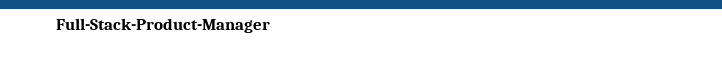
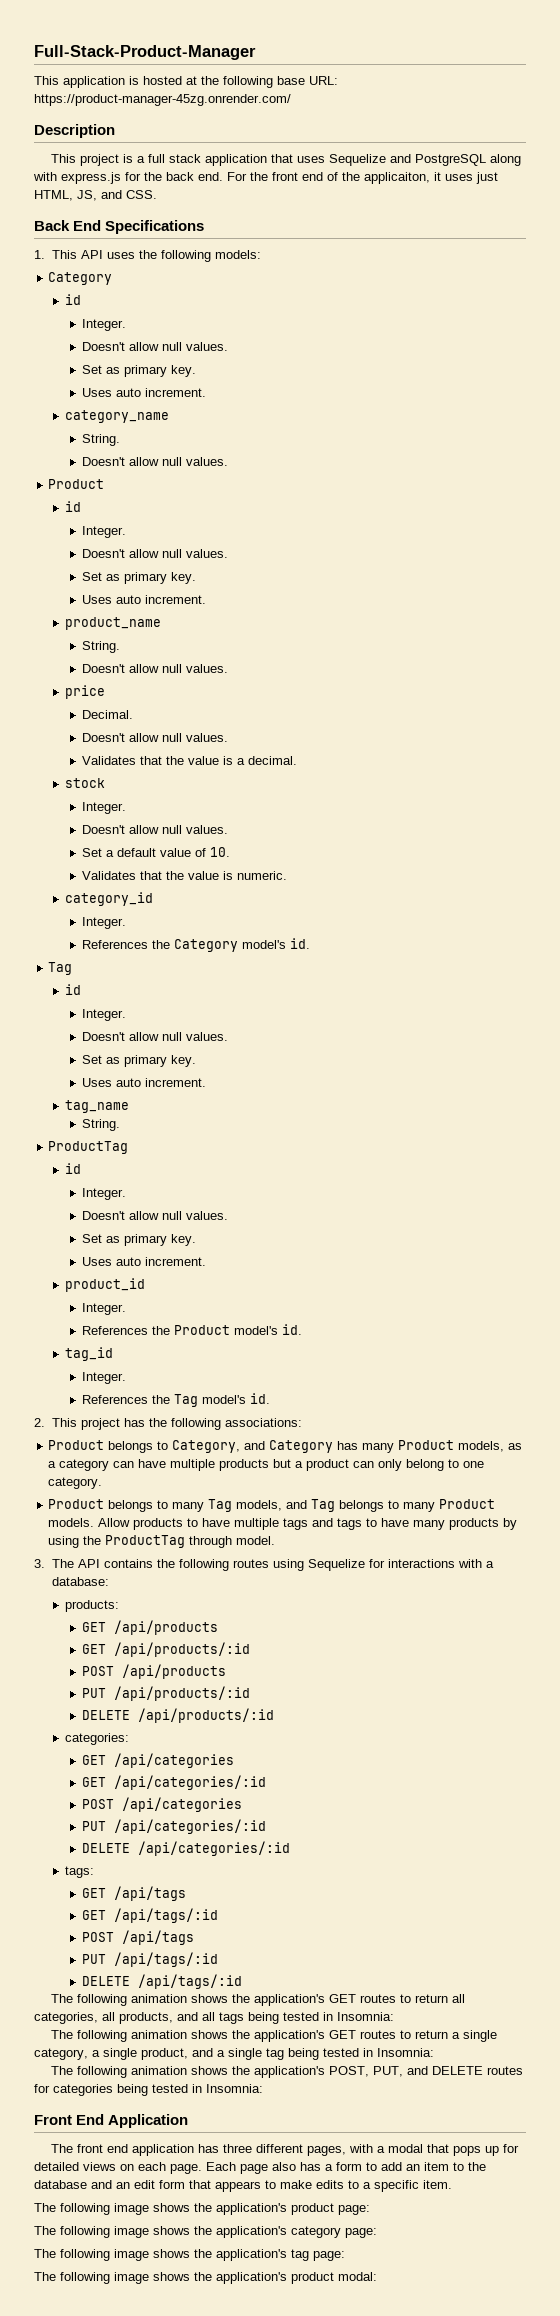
+ This application is hosted at the following base URL: https://product-manager-45zg.onrender.com/
+ Description
+ This project is a full stack application that uses Sequelize and PostgreSQL along with express.js for the back end. For the front end of the applicaiton, it uses just HTML, JS, and CSS.
+ Back End Specifications
+ 1. This API uses the following models:
+ Category
+ id
+ Integer.
+ Doesn't allow null values.
+ Set as primary key.
+ Uses auto increment.
+ category_name
+ String.
+ Doesn't allow null values.
+ Product
+ id
+ Integer.
+ Doesn't allow null values.
+ Set as primary key.
+ Uses auto increment.
+ product_name
+ String.
+ Doesn't allow null values.
+ price
+ Decimal.
+ Doesn't allow null values.
+ Validates that the value is a decimal.
+ stock
+ Integer.
+ Doesn't allow null values.
+ Set a default value of 10.
+ Validates that the value is numeric.
+ category_id
+ Integer.
+ References the Category model's id.
+ Tag
+ id
+ Integer.
+ Doesn't allow null values.
+ Set as primary key.
+ Uses auto increment.
+ tag_name
+ String.
+ ProductTag
+ id
+ Integer.
+ Doesn't allow null values.
+ Set as primary key.
+ Uses auto increment.
+ product_id
+ Integer.
+ References the Product model's id.
+ tag_id
+ Integer.
+ References the Tag model's id.
+ 2. This project has the following associations:
+ Product belongs to Category, and Category has many Product models, as a category can have multiple products but a product can only belong to one category.
+ Product belongs to many Tag models, and Tag belongs to many Product models. Allow products to have multiple tags and tags to have many products by using the ProductTag through model.
+ 3. The API contains the following routes using Sequelize for interactions with a database:
+ products:
+ GET /api/products
+ GET /api/products/:id
+ POST /api/products
+ PUT /api/products/:id
+ DELETE /api/products/:id
+ categories:
+ GET /api/categories
+ GET /api/categories/:id
+ POST /api/categories
+ PUT /api/categories/:id
+ DELETE /api/categories/:id
+ tags:
+ GET /api/tags
+ GET /api/tags/:id
+ POST /api/tags
+ PUT /api/tags/:id
+ DELETE /api/tags/:id
+ The following animation shows the application's GET routes to return all categories, all products, and all tags being tested in Insomnia:
+ The following animation shows the application's GET routes to return a single category, a single product, and a single tag being tested in Insomnia:
+ The following animation shows the application's POST, PUT, and DELETE routes for categories being tested in Insomnia:
+ Front End Application
+ The front end application has three different pages, with a modal that pops up for detailed views on each page. Each page also has a form to add an item to the database and an edit form that appears to make edits to a specific item.
+ The following image shows the application's product page:
+ The following image shows the application's category page:
+ The following image shows the application's tag page:
+ The following image shows the application's product modal:

